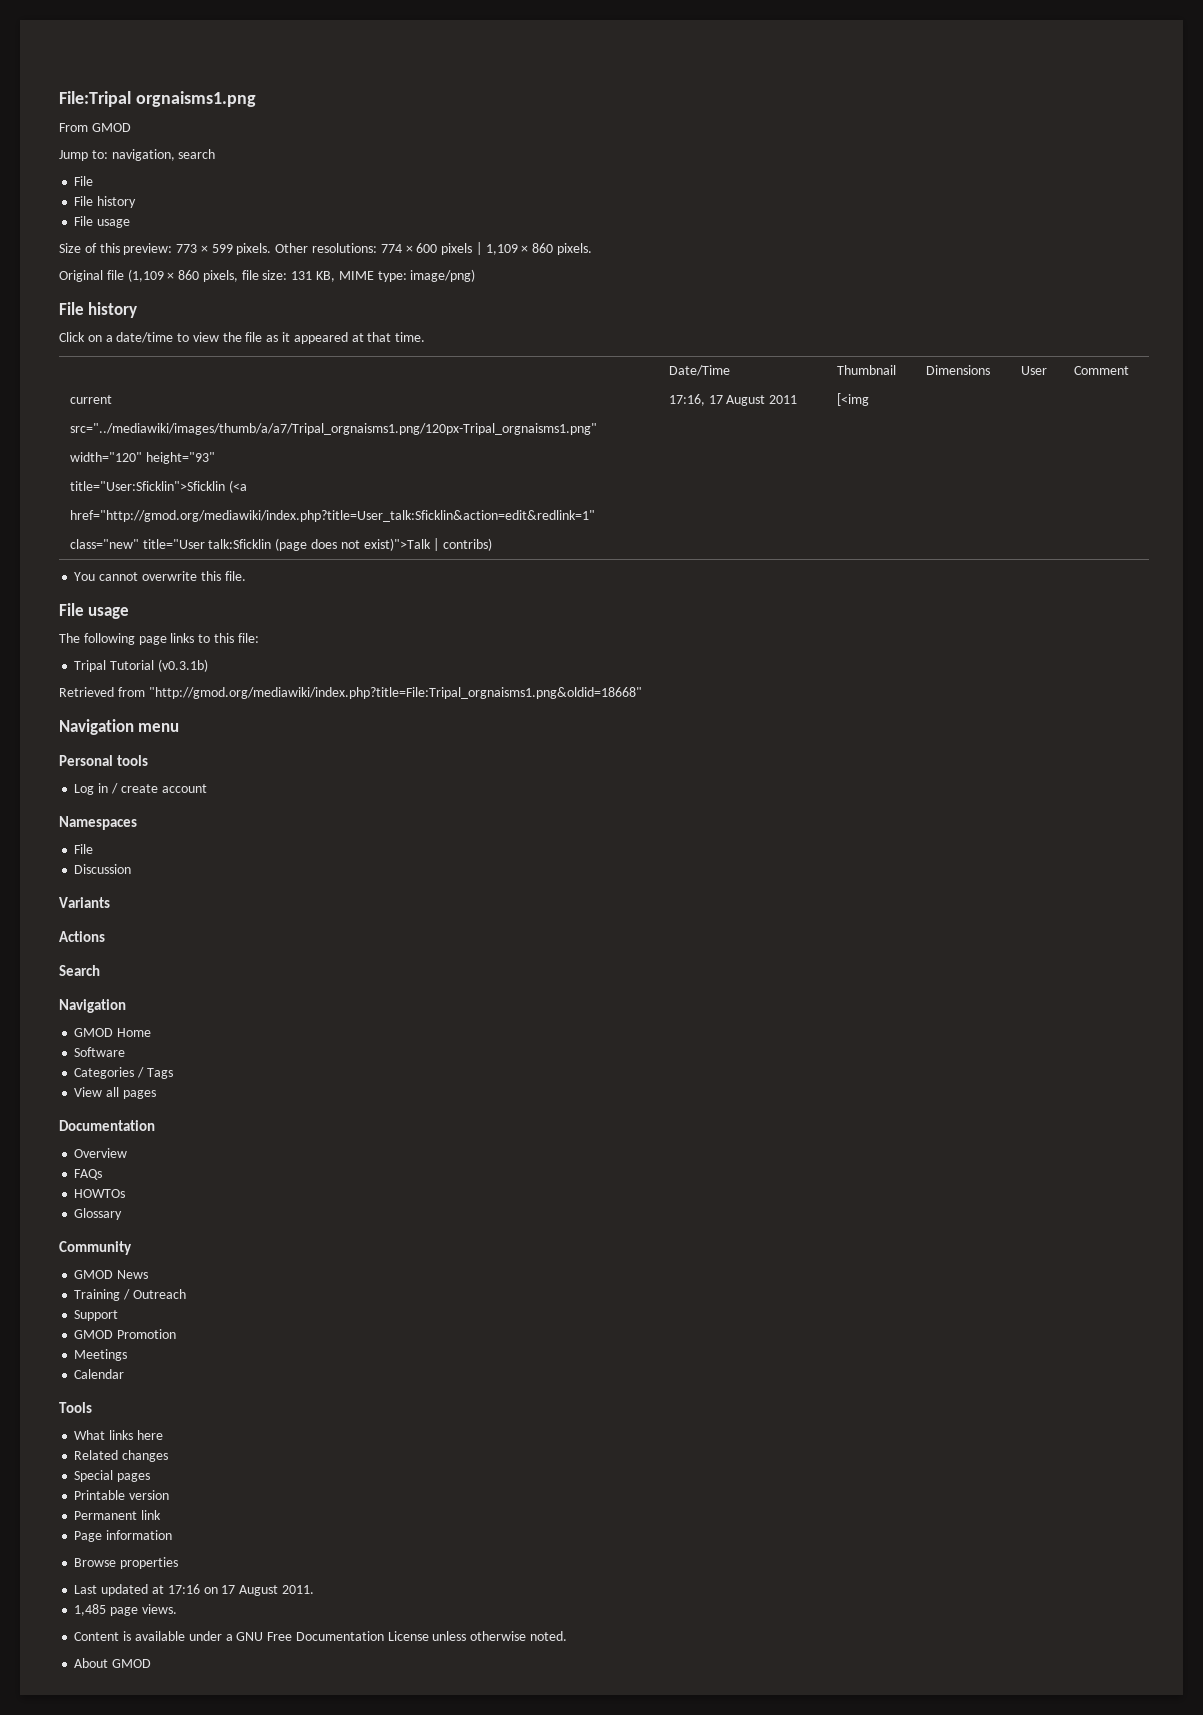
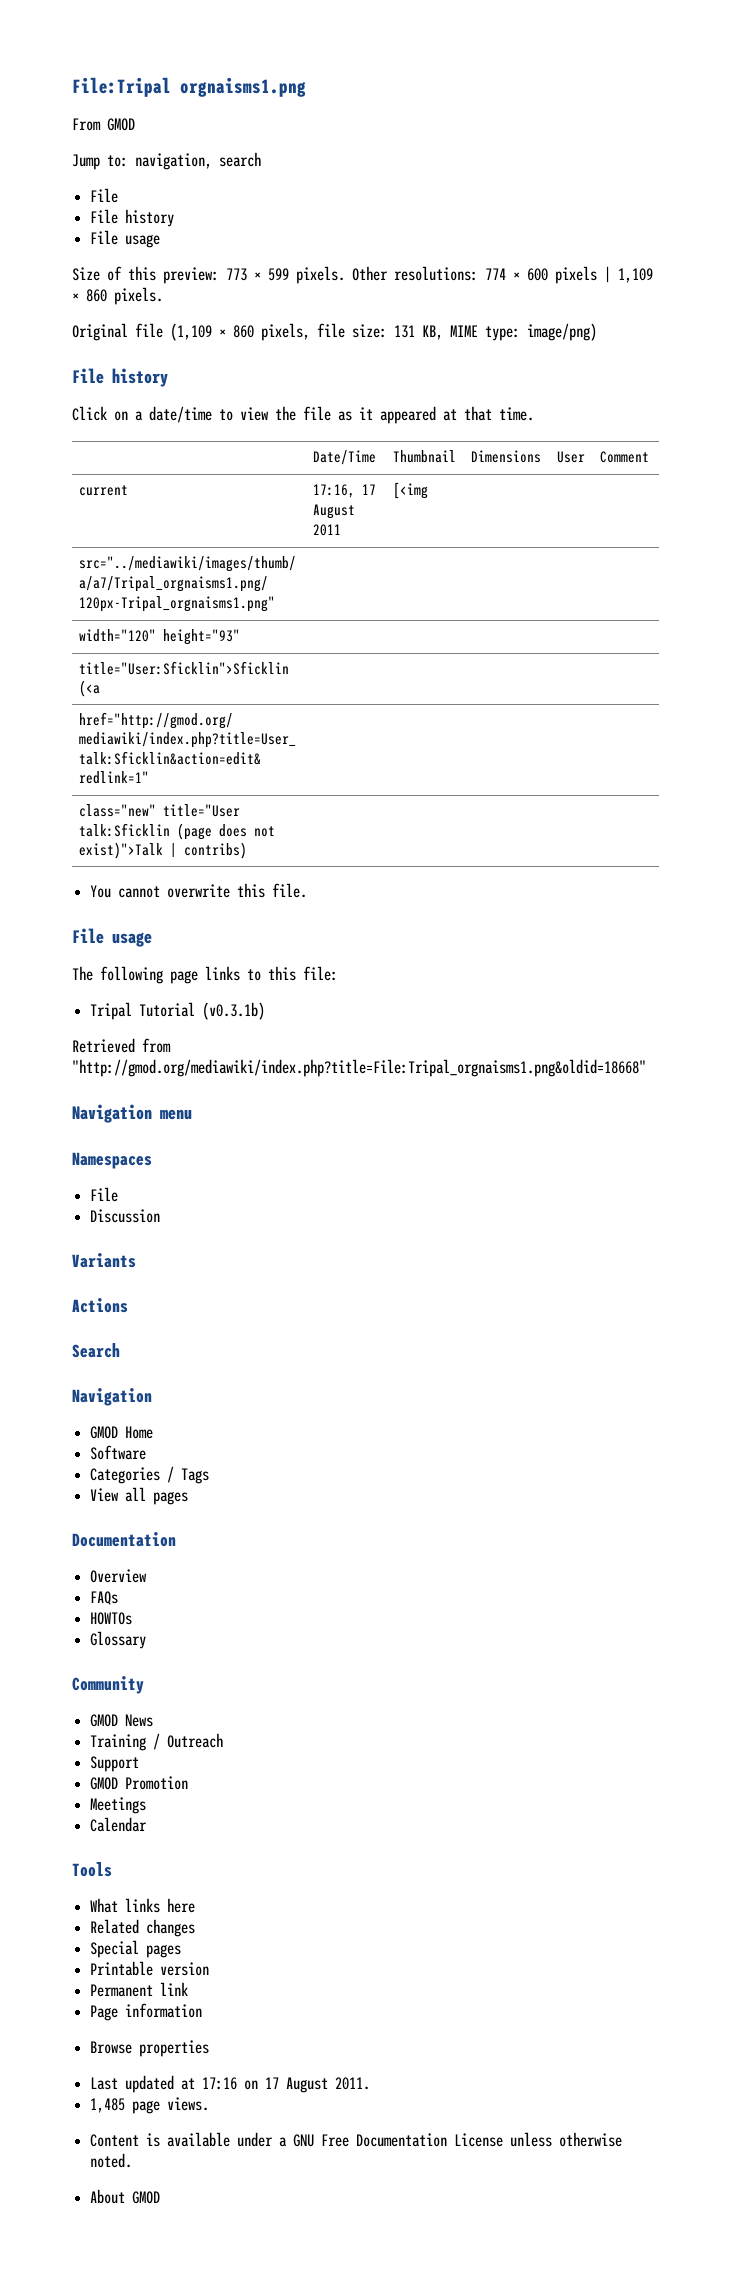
- Personal tools
- Log in / create account

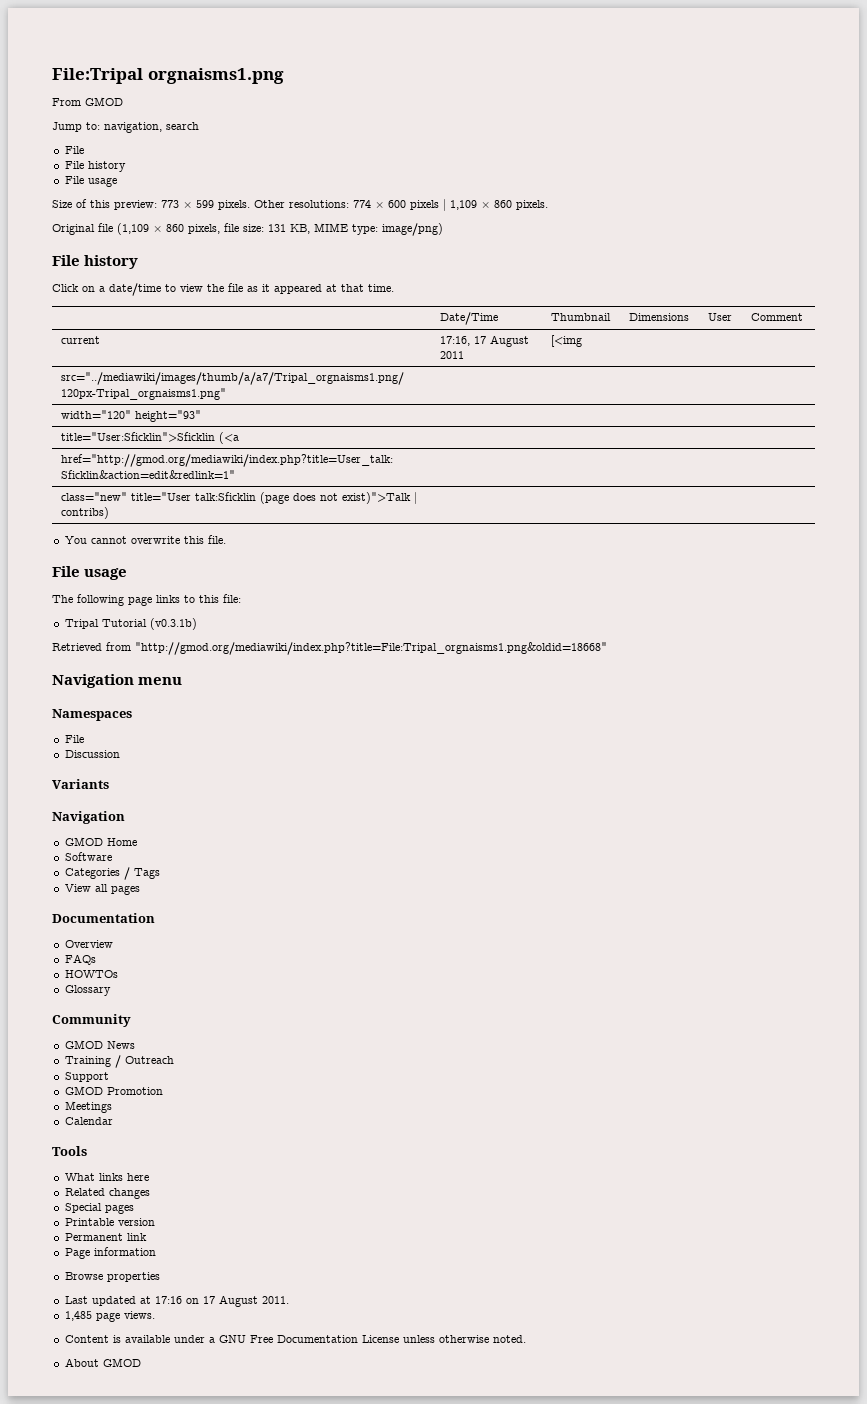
- Actions
- Search

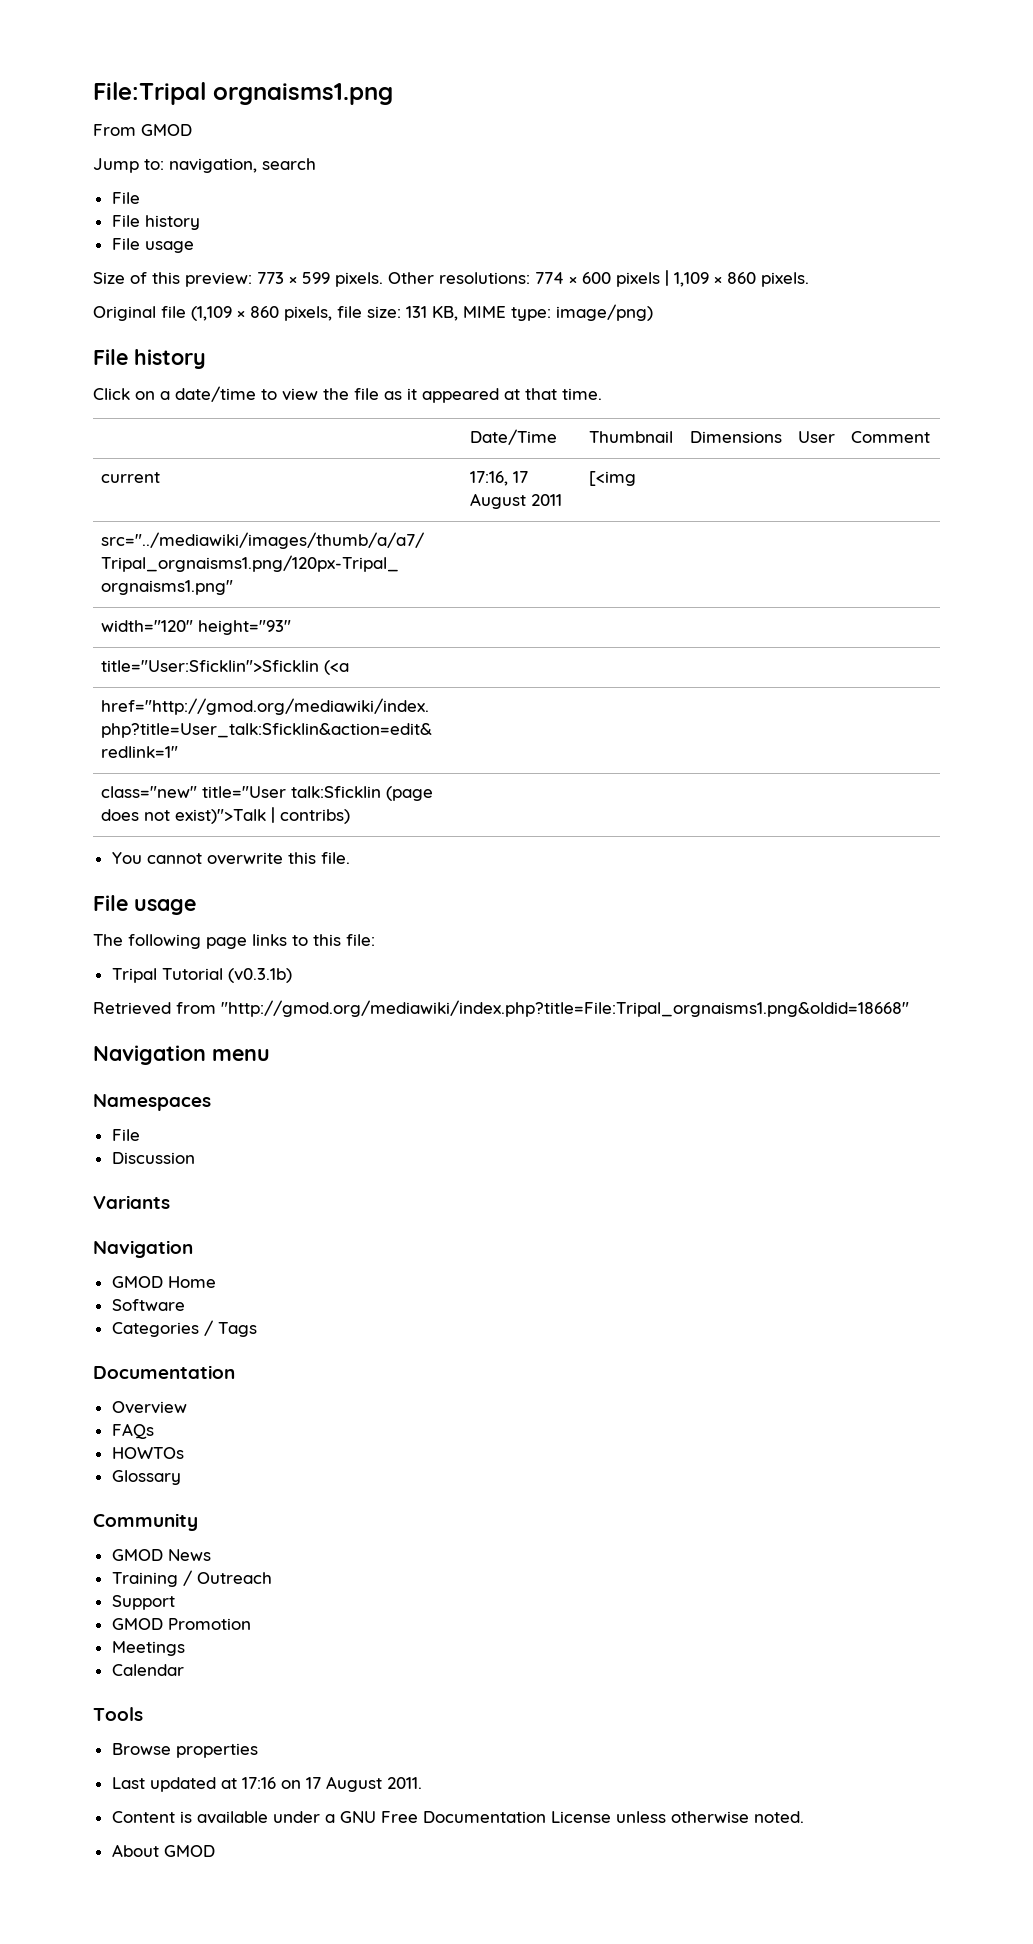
- View all pages
- What links here
- Related changes
- Special pages
- Printable version
- Permanent link
- Page information
- 1,485 page views.

